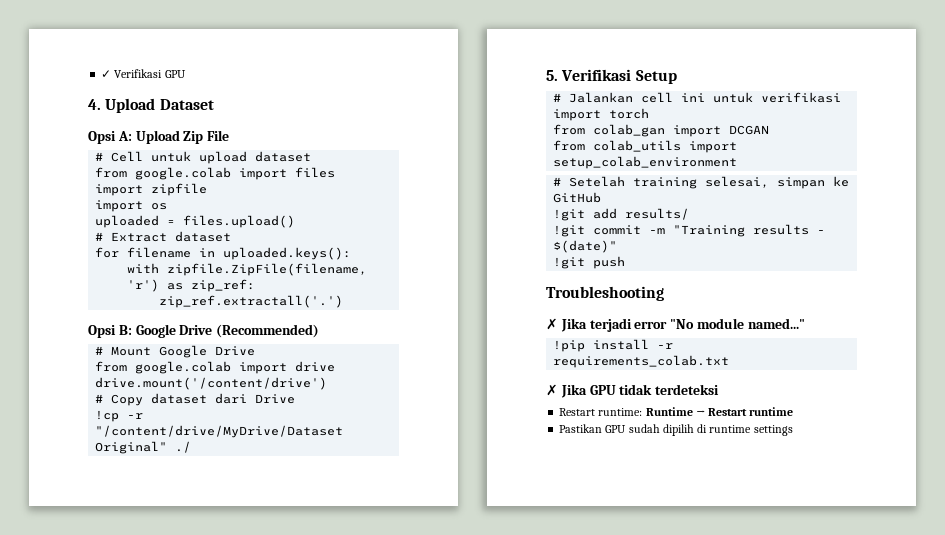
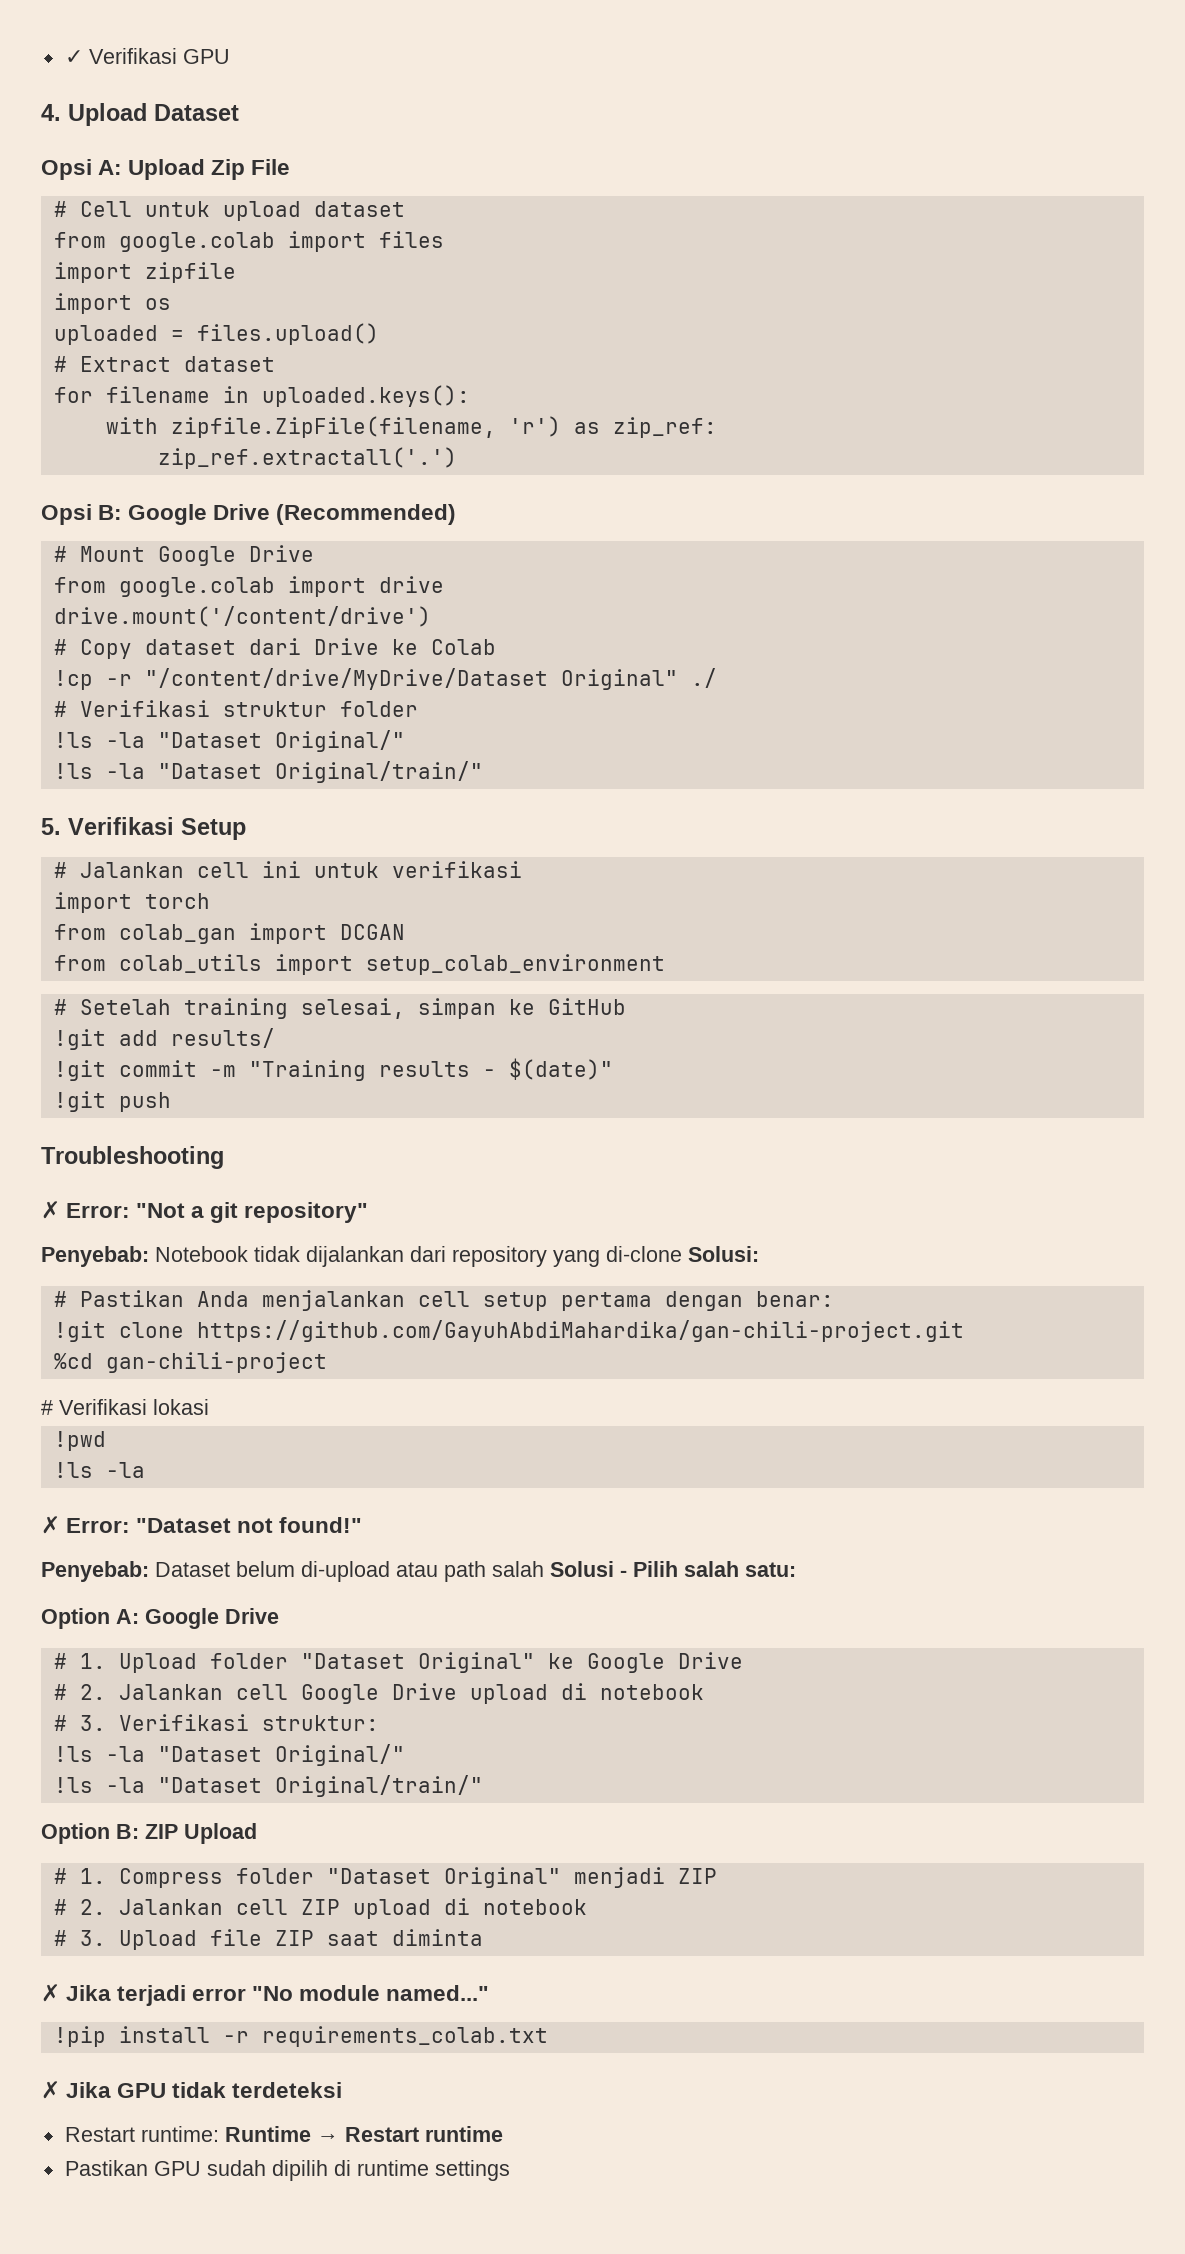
- # Copy dataset dari Drive
+ # Copy dataset dari Drive ke Colab
+ # Verifikasi struktur folder
+ !ls -la "Dataset Original/"
+ !ls -la "Dataset Original/train/"
+ ✗ Error: "Not a git repository"
+ Penyebab: Notebook tidak dijalankan dari repository yang di-clone Solusi:
+ # Pastikan Anda menjalankan cell setup pertama dengan benar:
+ !git clone https://github.com/GayuhAbdiMahardika/gan-chili-project.git
+ %cd gan-chili-project
+ # Verifikasi lokasi
+ !pwd
+ !ls -la
+ ✗ Error: "Dataset not found!"
+ Penyebab: Dataset belum di-upload atau path salah Solusi - Pilih salah satu:
+ Option A: Google Drive
+ # 1. Upload folder "Dataset Original" ke Google Drive
+ # 2. Jalankan cell Google Drive upload di notebook
+ # 3. Verifikasi struktur:
+ !ls -la "Dataset Original/"
+ !ls -la "Dataset Original/train/"
+ Option B: ZIP Upload
+ # 1. Compress folder "Dataset Original" menjadi ZIP
+ # 2. Jalankan cell ZIP upload di notebook
+ # 3. Upload file ZIP saat diminta

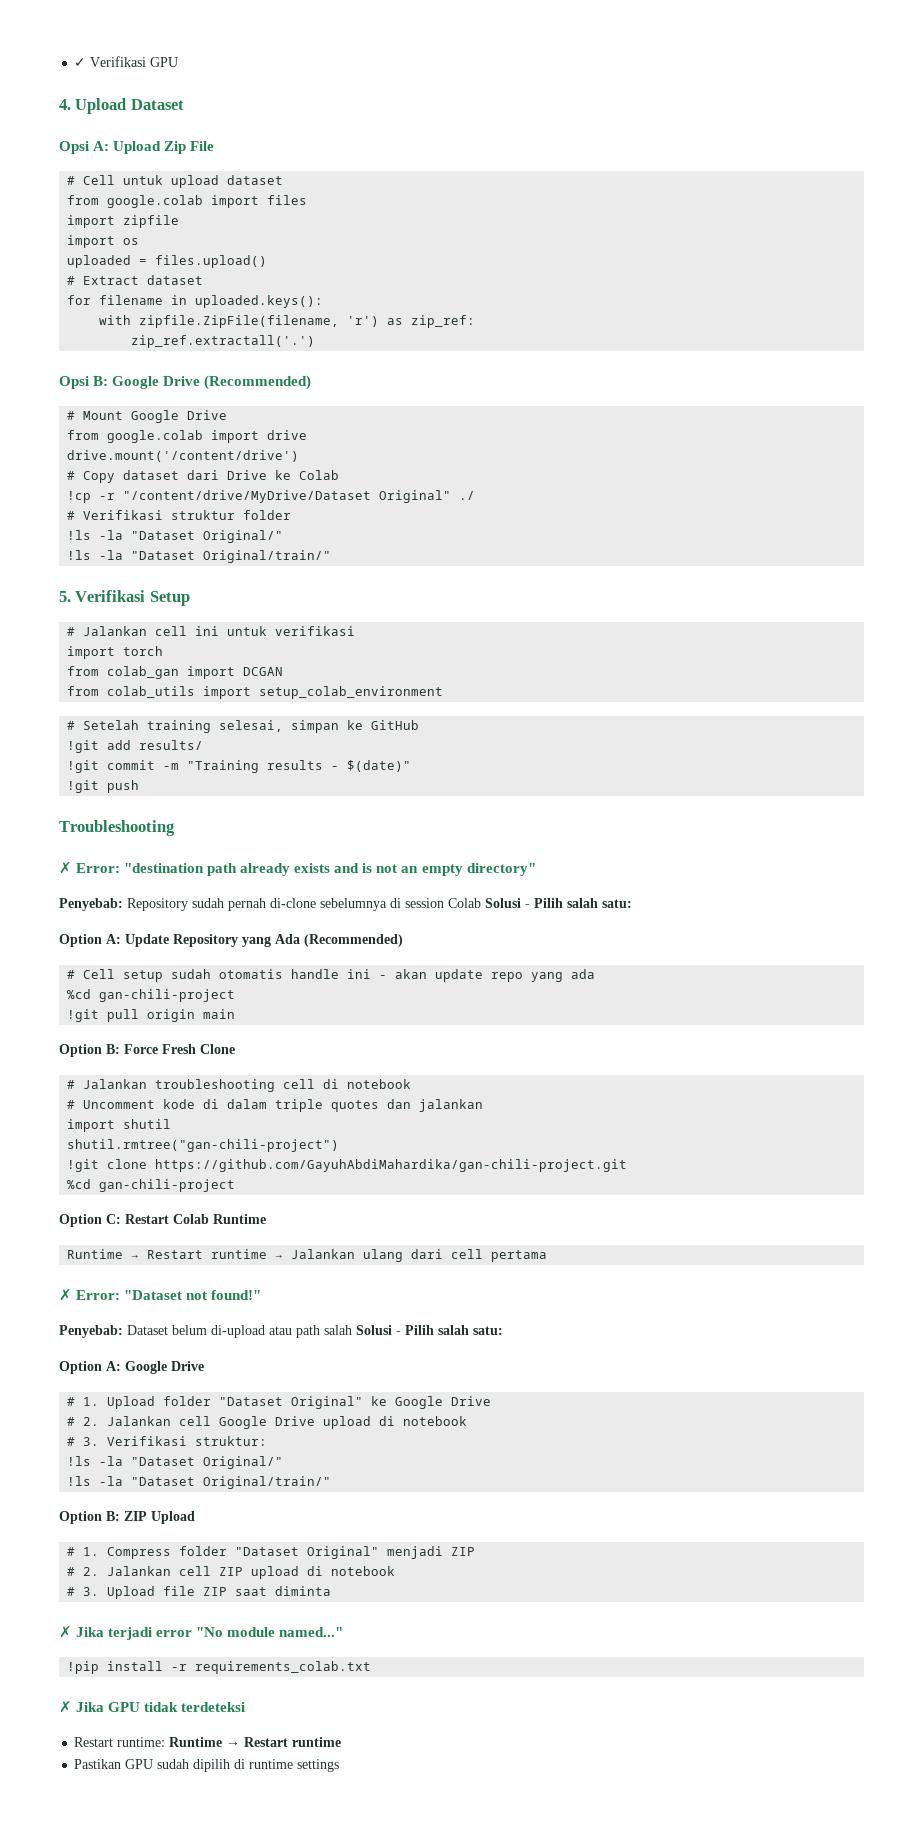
- ✗ Error: "Not a git repository"
- Penyebab: Notebook tidak dijalankan dari repository yang di-clone Solusi:
- # Pastikan Anda menjalankan cell setup pertama dengan benar:
+ ✗ Error: "destination path already exists and is not an empty directory"
+ Penyebab: Repository sudah pernah di-clone sebelumnya di session Colab Solusi - Pilih salah satu:
+ Option A: Update Repository yang Ada (Recommended)
+ # Cell setup sudah otomatis handle ini - akan update repo yang ada
+ %cd gan-chili-project
+ !git pull origin main
+ Option B: Force Fresh Clone
+ # Jalankan troubleshooting cell di notebook
+ # Uncomment kode di dalam triple quotes dan jalankan
+ import shutil
+ shutil.rmtree("gan-chili-project")
- # Verifikasi lokasi
- !pwd
- !ls -la
+ Option C: Restart Colab Runtime
+ Runtime → Restart runtime → Jalankan ulang dari cell pertama

